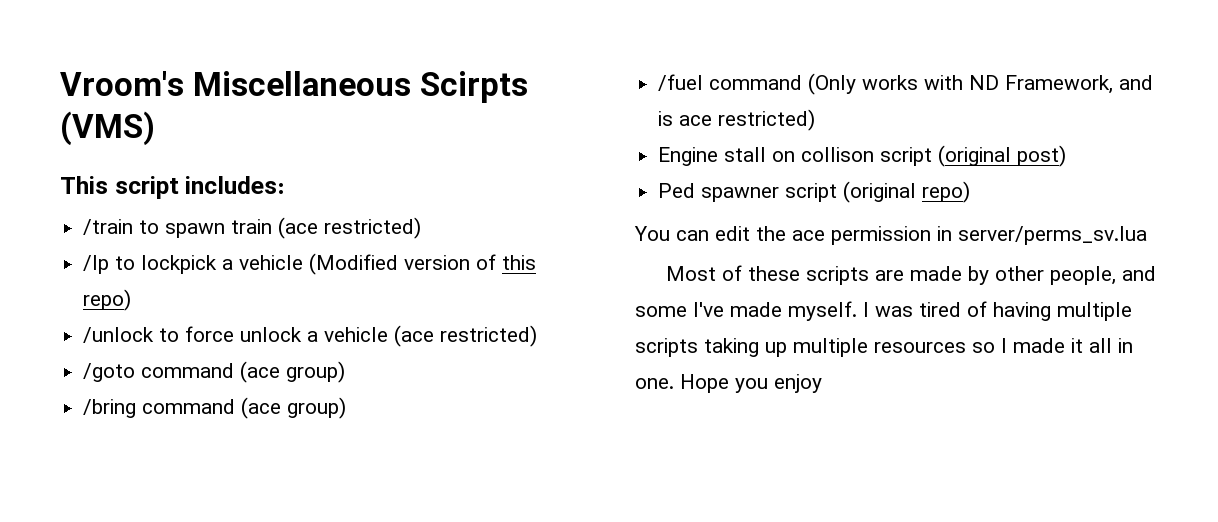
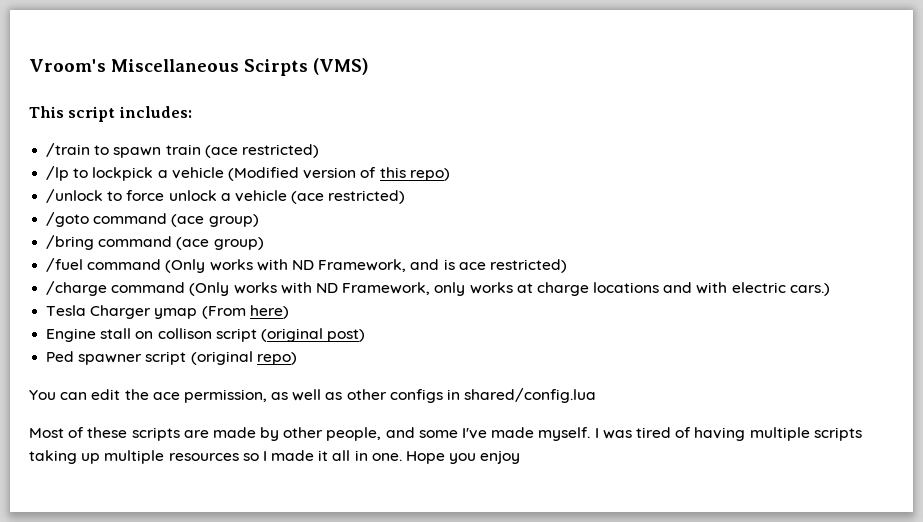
+ /charge command (Only works with ND Framework, only works at charge locations and with electric cars.)
+ Tesla Charger ymap (From here)
- You can edit the ace permission in server/perms_sv.lua
+ You can edit the ace permission, as well as other configs in shared/config.lua

